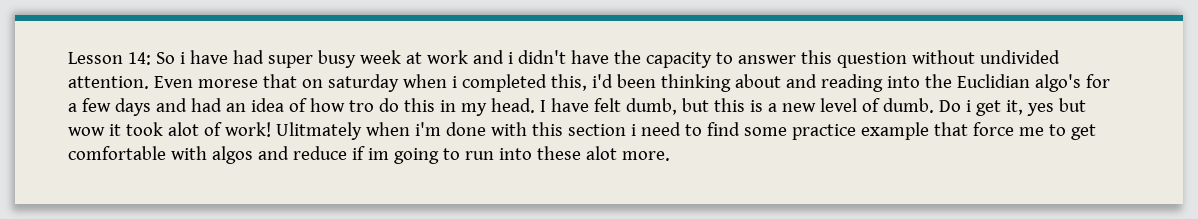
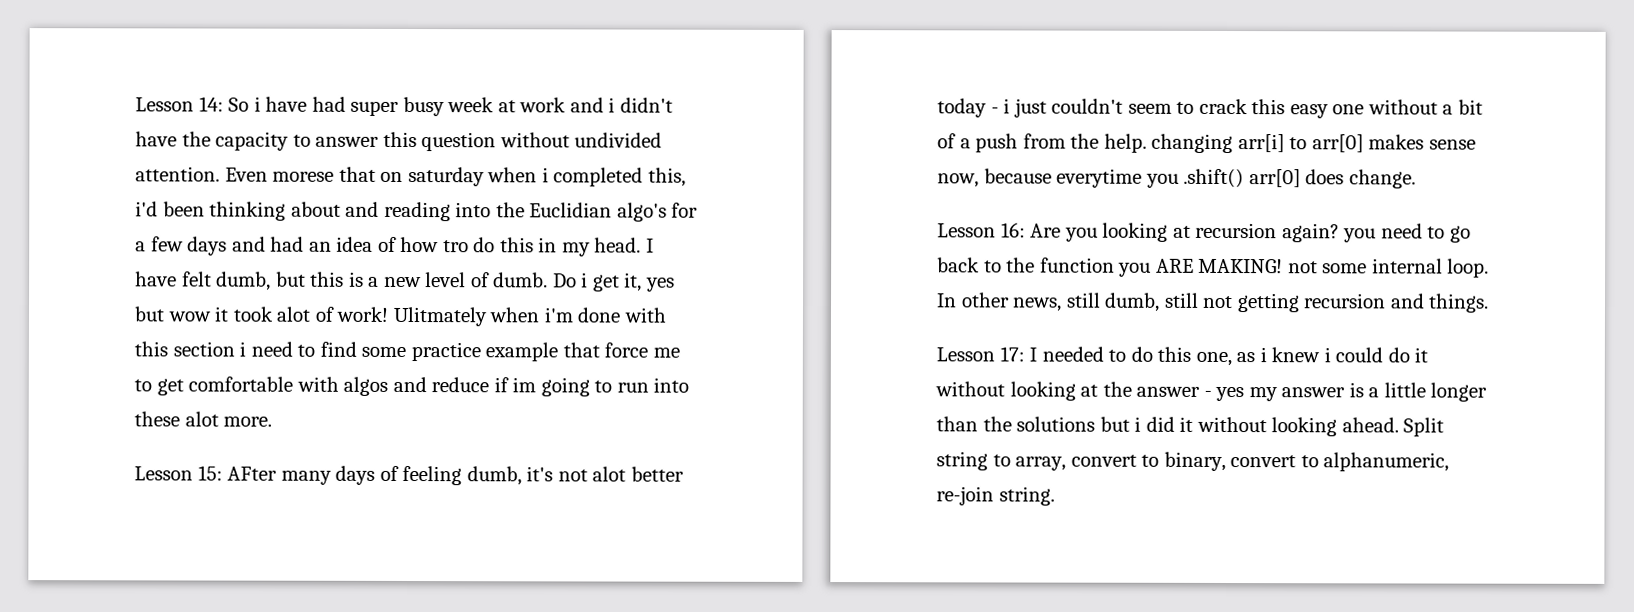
+ Lesson 15: AFter many days of feeling dumb, it's not alot better today - i just couldn't seem to crack this easy one without a bit of a push from the help. changing arr[i] to arr[0] makes sense now, because everytime you .shift() arr[0] does change.
+ Lesson 16: Are you looking at recursion again? you need to go back to the function you ARE MAKING! not some internal loop. In other news, still dumb, still not getting recursion and things.
+ Lesson 17: I needed to do this one, as i knew i could do it without looking at the answer - yes my answer is a little longer than the solutions but i did it without looking ahead. Split string to array, convert to binary, convert to alphanumeric, re-join string.

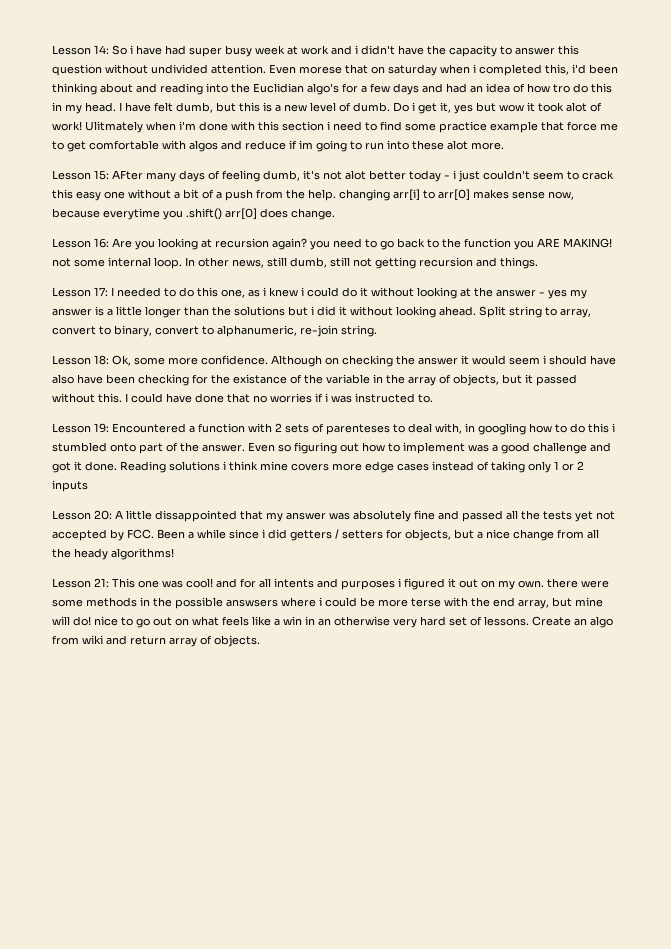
+ Lesson 18: Ok, some more confidence. Although on checking the answer it would seem i should have also have been checking for the existance of the variable in the array of objects, but it passed without this. I could have done that no worries if i was instructed to.
+ Lesson 19: Encountered a function with 2 sets of parenteses to deal with, in googling how to do this i stumbled onto part of the answer. Even so figuring out how to implement was a good challenge and got it done. Reading solutions i think mine covers more edge cases instead of taking only 1 or 2 inputs
+ Lesson 20: A little dissappointed that my answer was absolutely fine and passed all the tests yet not accepted by FCC. Been a while since i did getters / setters for objects, but a nice change from all the heady algorithms!
+ Lesson 21: This one was cool! and for all intents and purposes i figured it out on my own. there were some methods in the possible answsers where i could be more terse with the end array, but mine will do! nice to go out on what feels like a win in an otherwise very hard set of lessons. Create an algo from wiki and return array of objects.

